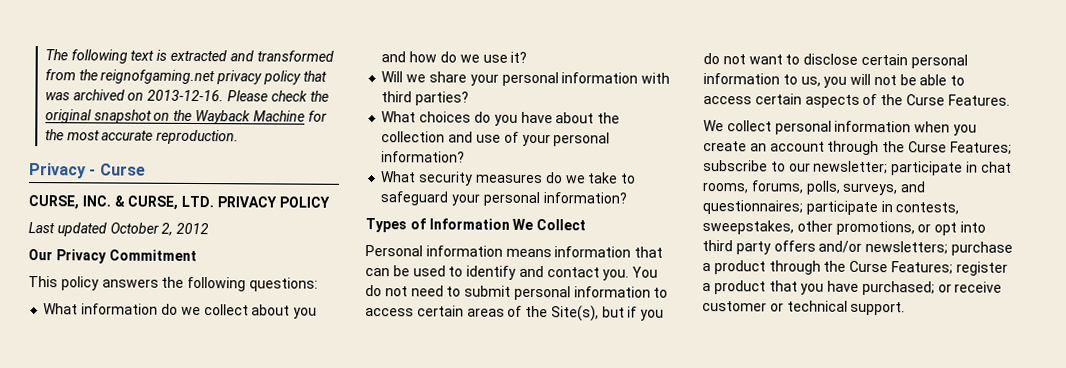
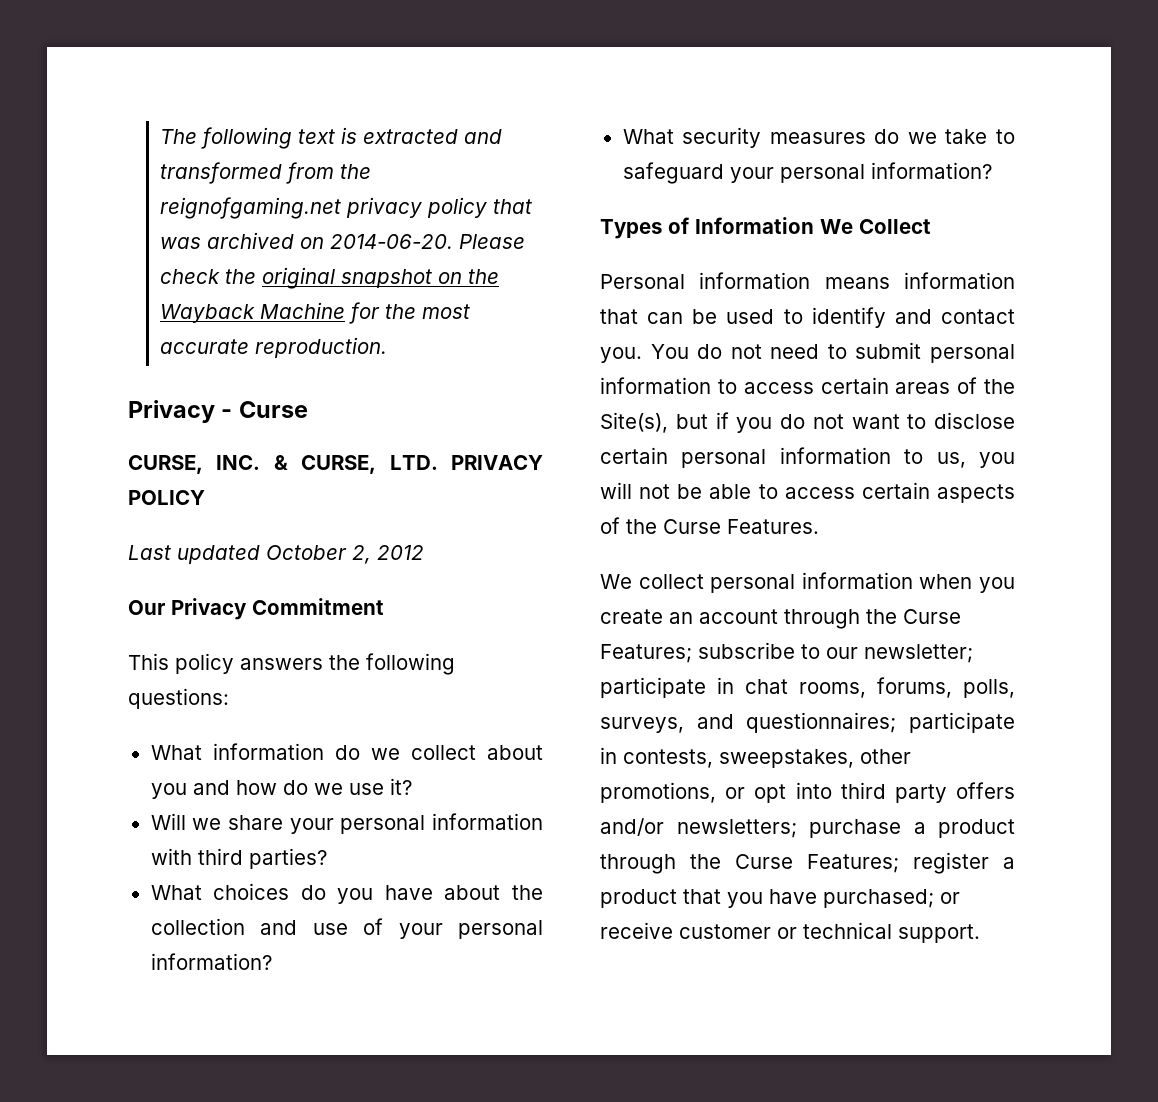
- The following text is extracted and transformed from the reignofgaming.net privacy policy that was archived on 2013-12-16.
+ The following text is extracted and transformed from the reignofgaming.net privacy policy that was archived on 2014-06-20.

